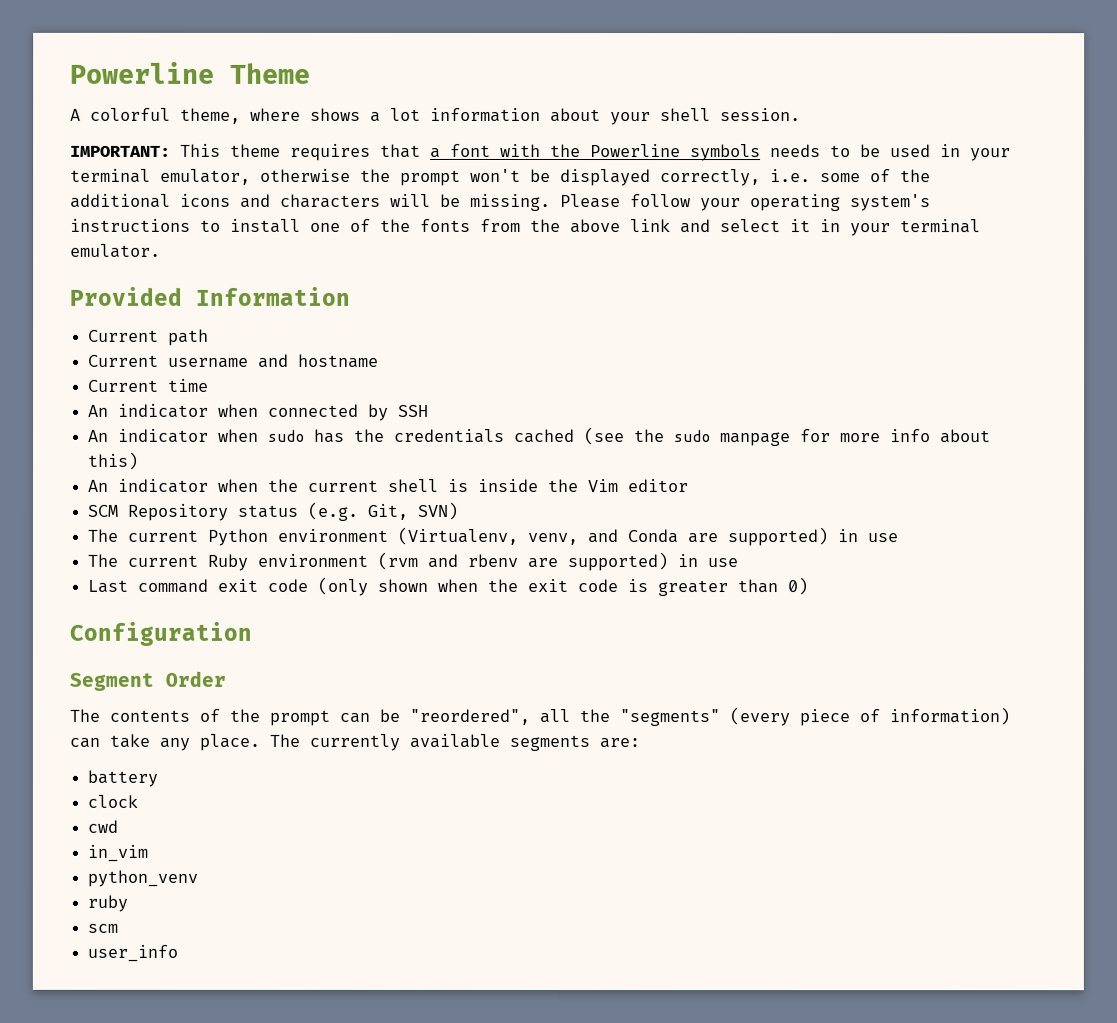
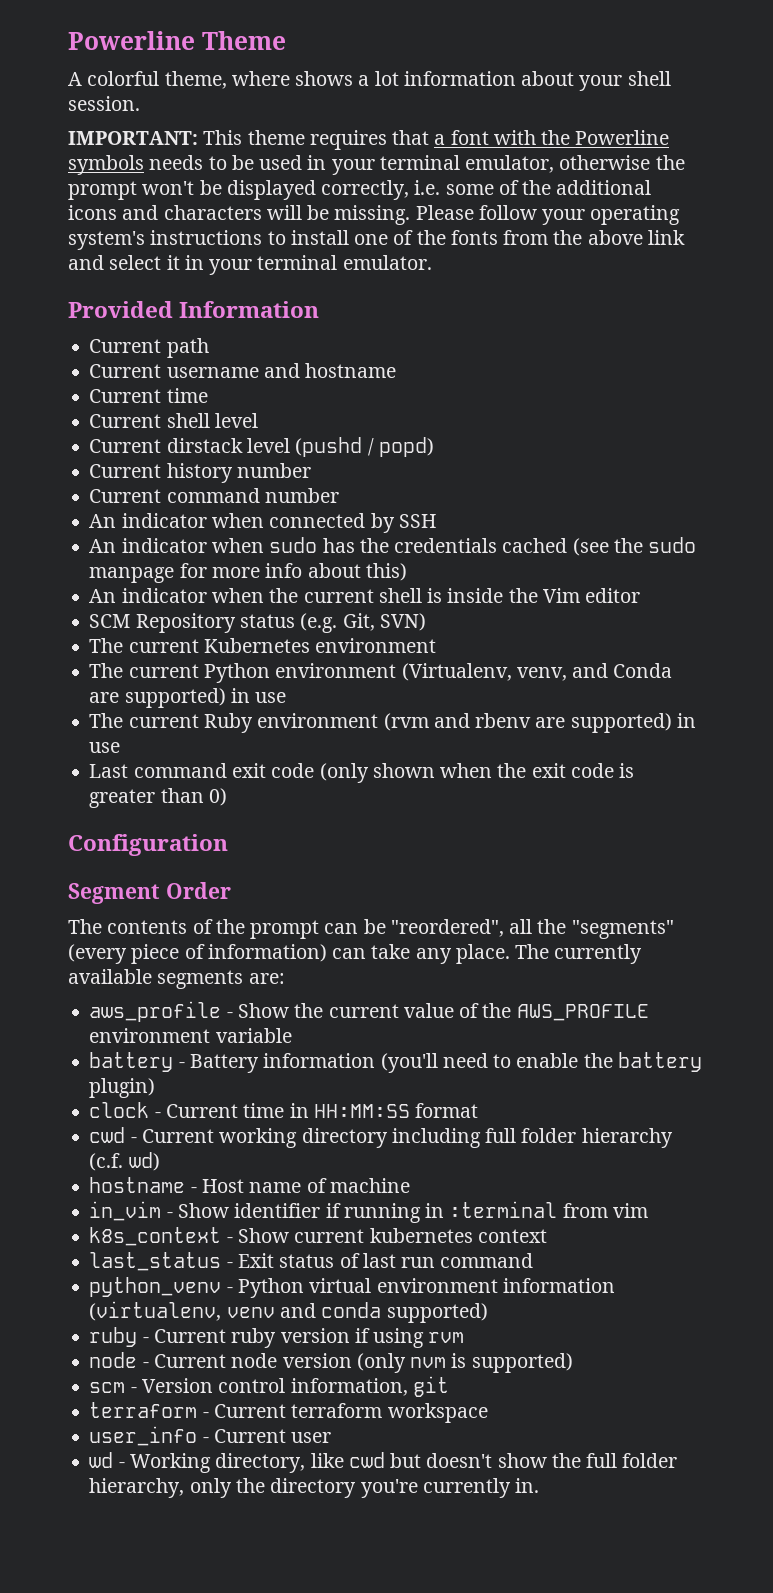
+ Current shell level
+ Current dirstack level (pushd / popd)
+ Current history number
+ Current command number
+ The current Kubernetes environment
- battery
- clock
- cwd
- in_vim
- python_venv
- ruby
- scm
- user_info
+ aws_profile - Show the current value of the AWS_PROFILE environment variable
+ battery - Battery information (you'll need to enable the battery plugin)
+ clock - Current time in HH:MM:SS format
+ cwd - Current working directory including full folder hierarchy (c.f. wd)
+ hostname - Host name of machine
+ in_vim - Show identifier if running in :terminal from vim
+ k8s_context - Show current kubernetes context
+ last_status - Exit status of last run command
+ python_venv - Python virtual environment information (virtualenv, venv and conda supported)
+ ruby - Current ruby version if using rvm
+ node - Current node version (only nvm is supported)
+ scm - Version control information, git
+ terraform - Current terraform workspace
+ user_info - Current user
+ wd - Working directory, like cwd but doesn't show the full folder hierarchy, only the directory you're currently in.

